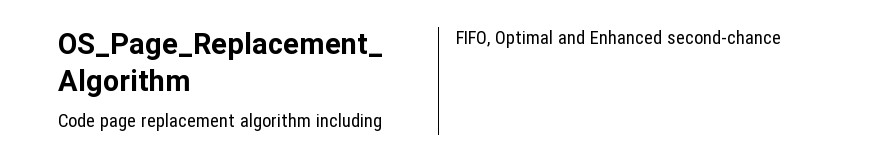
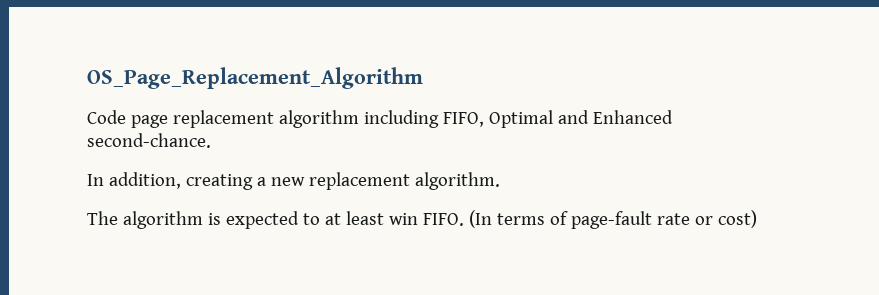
- Code page replacement algorithm including FIFO, Optimal and Enhanced second-chance
+ Code page replacement algorithm including FIFO, Optimal and Enhanced second-chance.
+ In addition, creating a new replacement algorithm.
+ The algorithm is expected to at least win FIFO. (In terms of page-fault rate or cost)

